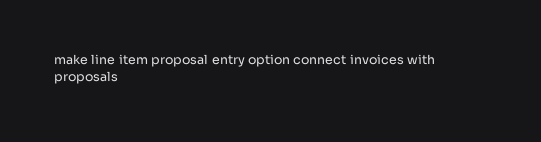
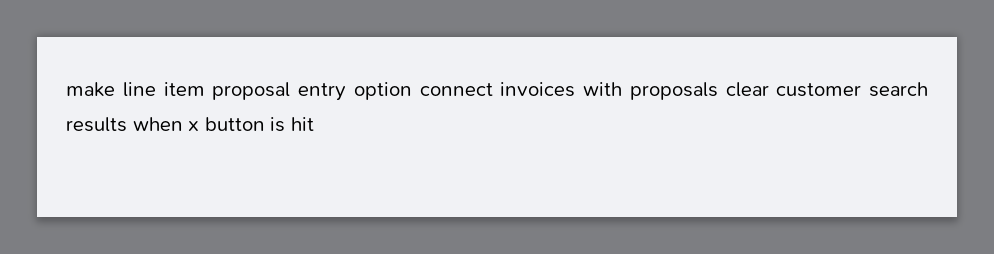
- make line item proposal entry option connect invoices with proposals
+ make line item proposal entry option connect invoices with proposals clear customer search results when x button is hit

